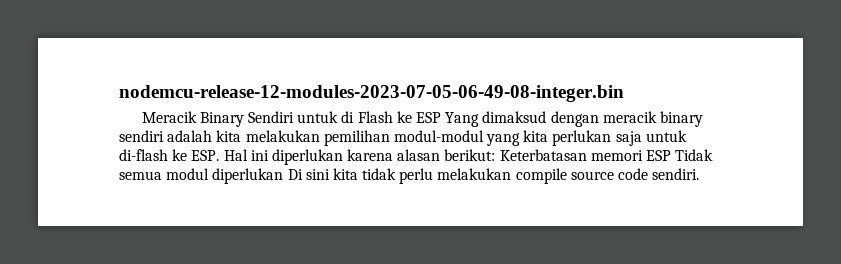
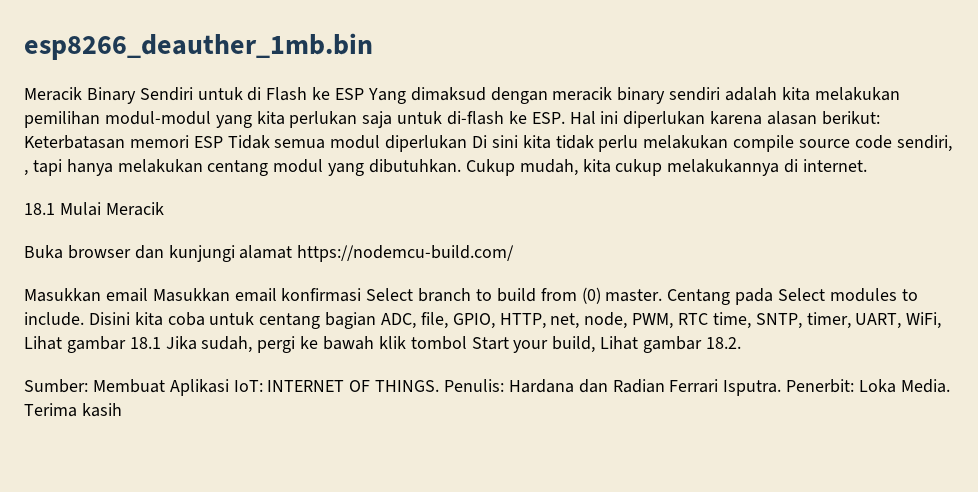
- nodemcu-release-12-modules-2023-07-05-06-49-08-integer.bin
+ esp8266_deauther_1mb.bin
- Meracik Binary Sendiri untuk di Flash ke ESP Yang dimaksud dengan meracik binary sendiri adalah kita melakukan pemilihan modul-modul yang kita perlukan saja untuk di-flash ke ESP. Hal ini diperlukan karena alasan berikut: Keterbatasan memori ESP Tidak semua modul diperlukan Di sini kita tidak perlu melakukan compile source code sendiri.
+ Meracik Binary Sendiri untuk di Flash ke ESP Yang dimaksud dengan meracik binary sendiri adalah kita melakukan pemilihan modul-modul yang kita perlukan saja untuk di-flash ke ESP. Hal ini diperlukan karena alasan berikut: Keterbatasan memori ESP Tidak semua modul diperlukan Di sini kita tidak perlu melakukan compile source code sendiri, , tapi hanya melakukan centang modul yang dibutuhkan. Cukup mudah, kita cukup melakukannya di internet.
+ 18.1 Mulai Meracik
+ Buka browser dan kunjungi alamat https://nodemcu-build.com/
+ Masukkan email Masukkan email konfirmasi Select branch to build from (0) master. Centang pada Select modules to include. Disini kita coba untuk centang bagian ADC, file, GPIO, HTTP, net, node, PWM, RTC time, SNTP, timer, UART, WiFi, Lihat gambar 18.1 Jika sudah, pergi ke bawah klik tombol Start your build, Lihat gambar 18.2.
+ Sumber: Membuat Aplikasi IoT: INTERNET OF THINGS. Penulis: Hardana dan Radian Ferrari Isputra. Penerbit: Loka Media. Terima kasih

